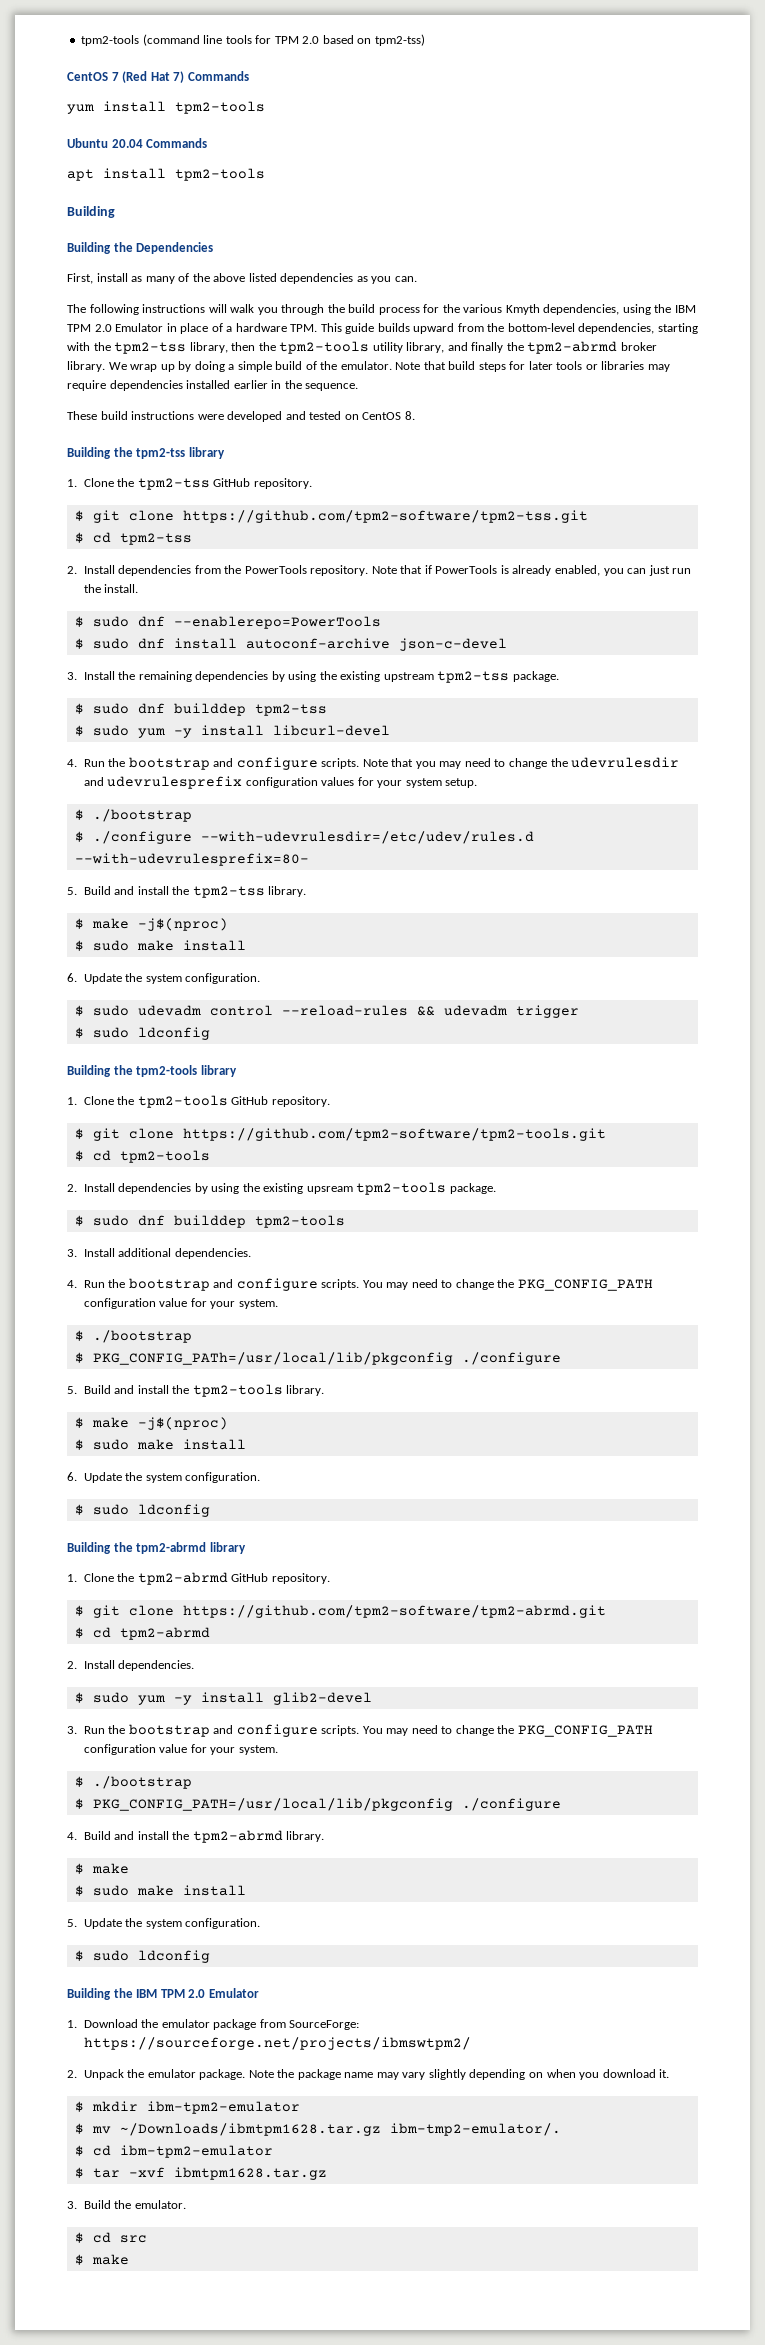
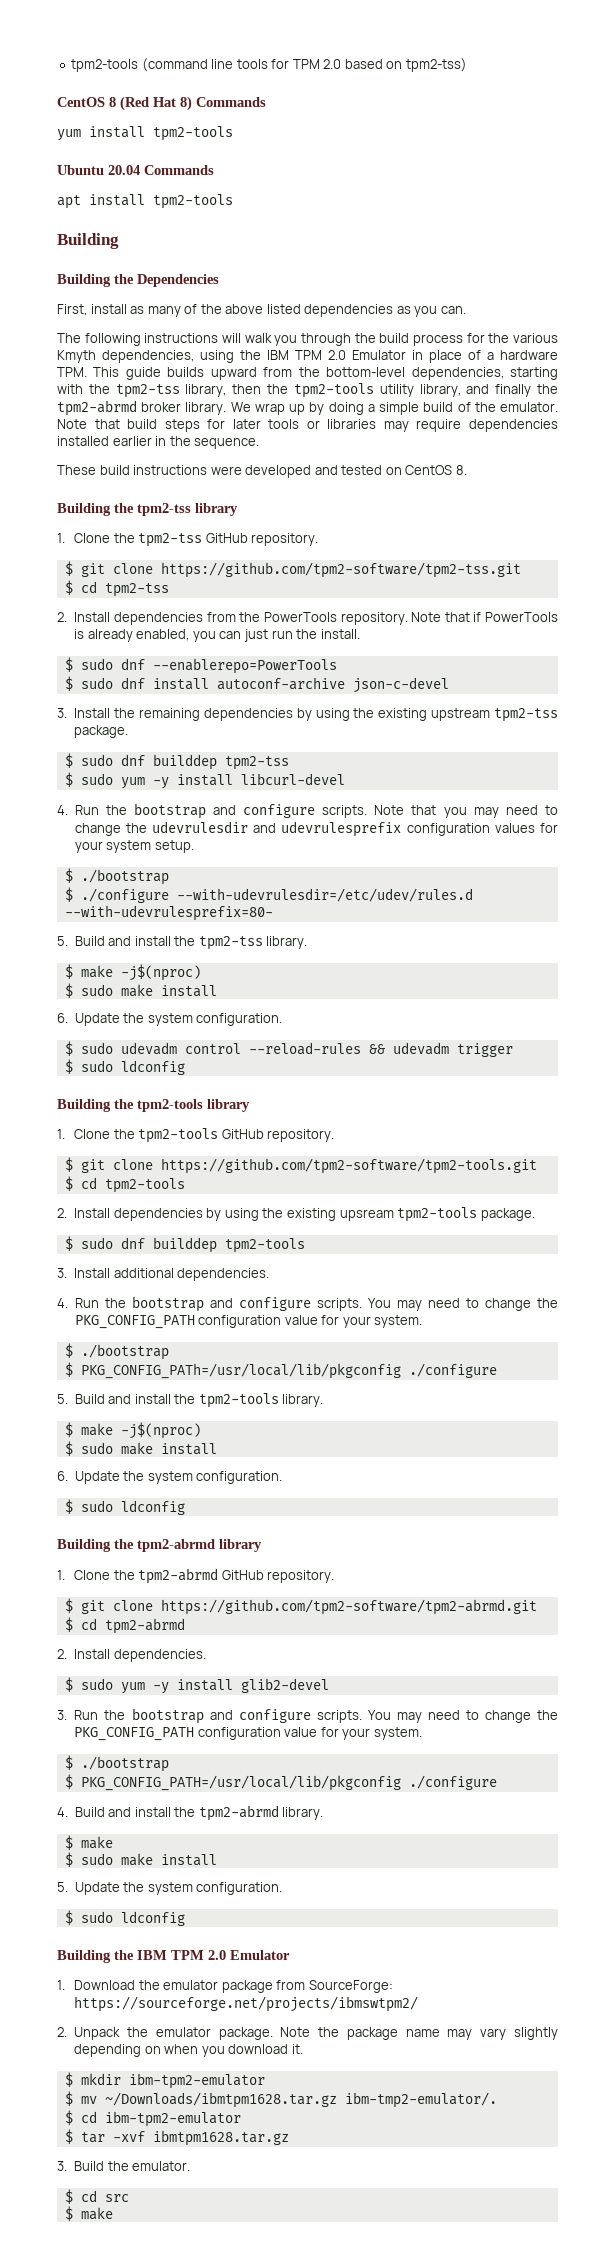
- CentOS 7 (Red Hat 7) Commands
+ CentOS 8 (Red Hat 8) Commands

